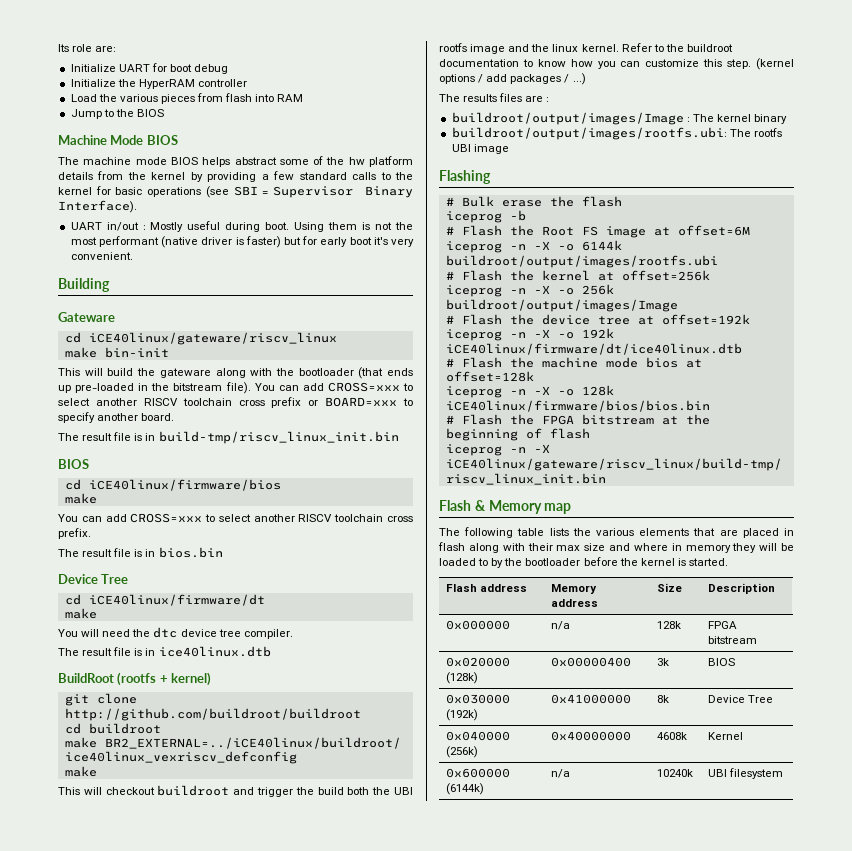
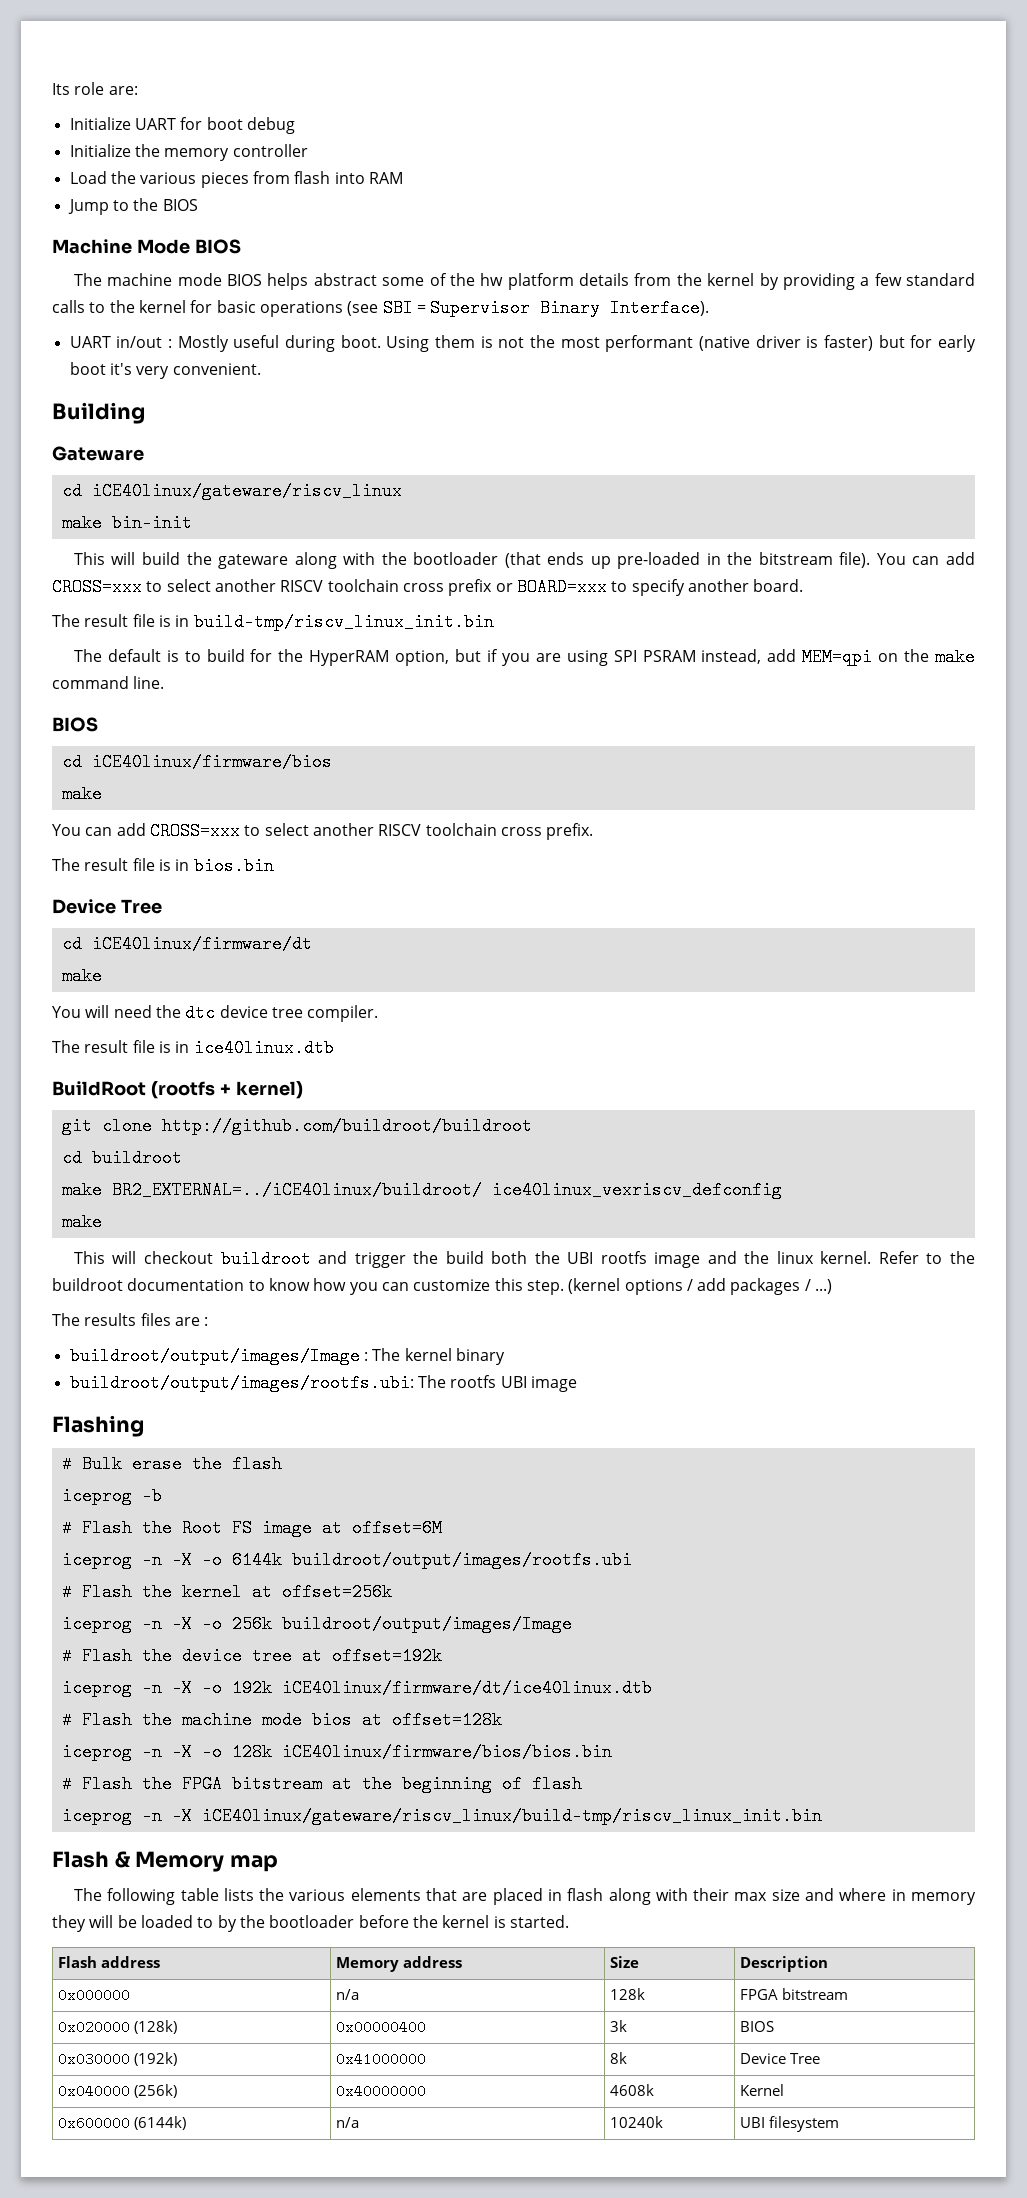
- Initialize the HyperRAM controller
+ Initialize the memory controller
+ The default is to build for the HyperRAM option, but if you are using SPI PSRAM instead, add MEM=qpi on the make command line.

